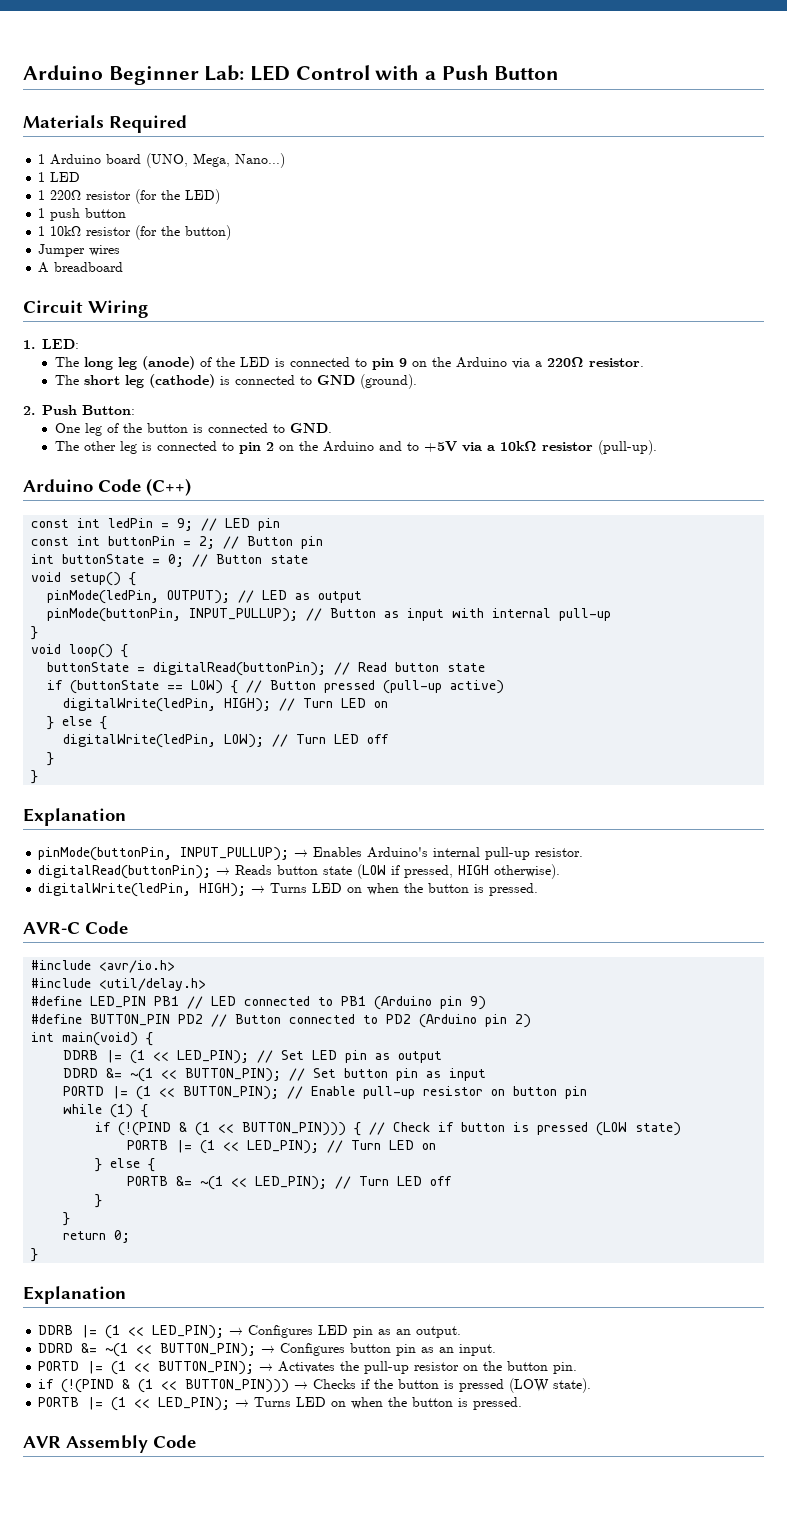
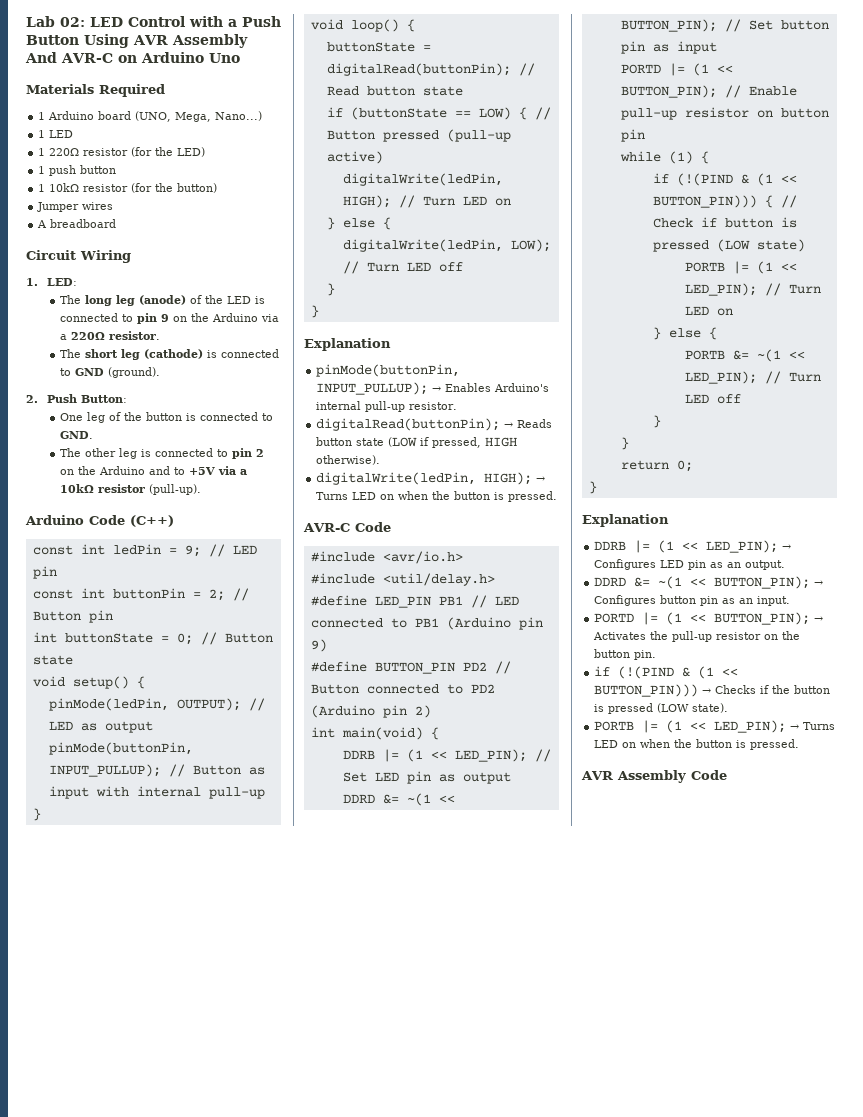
- Arduino Beginner Lab: LED Control with a Push Button
+ Lab 02: LED Control with a Push Button Using AVR Assembly And AVR-C on Arduino Uno

